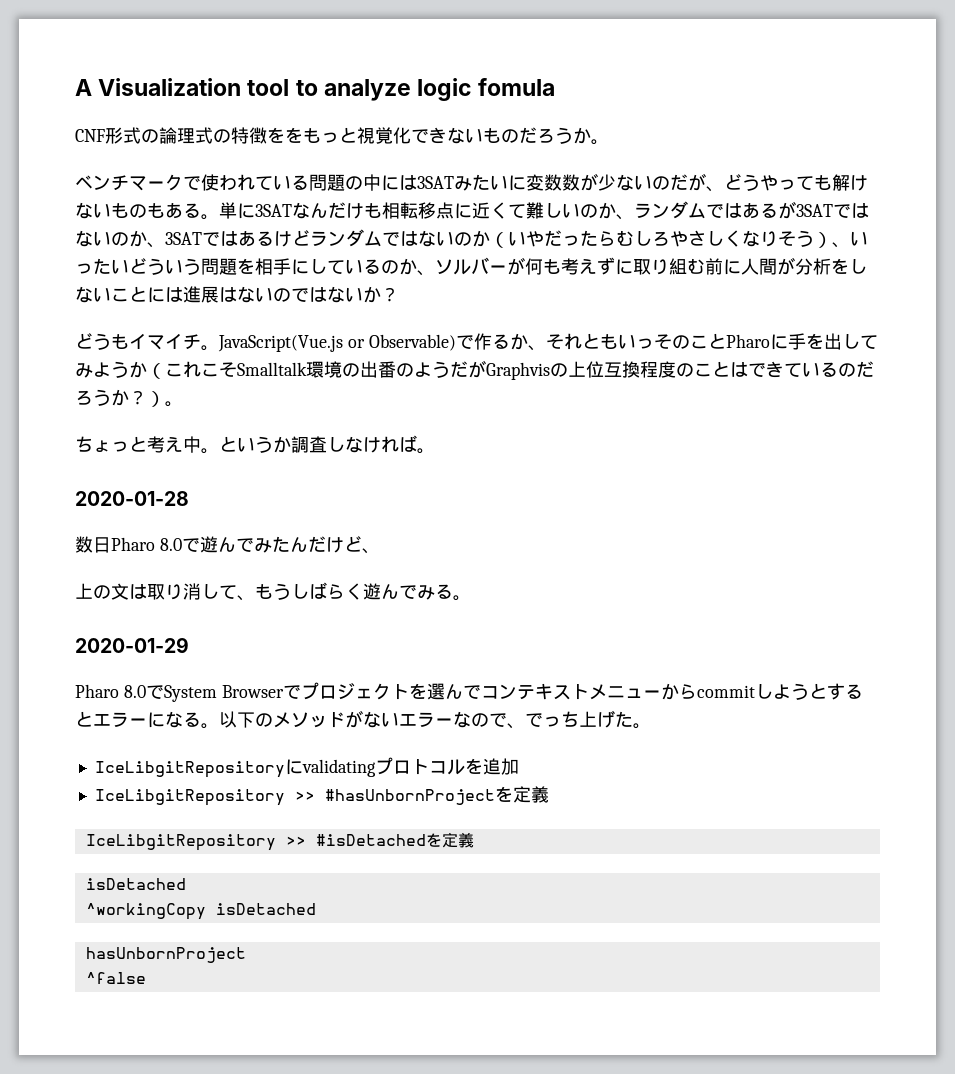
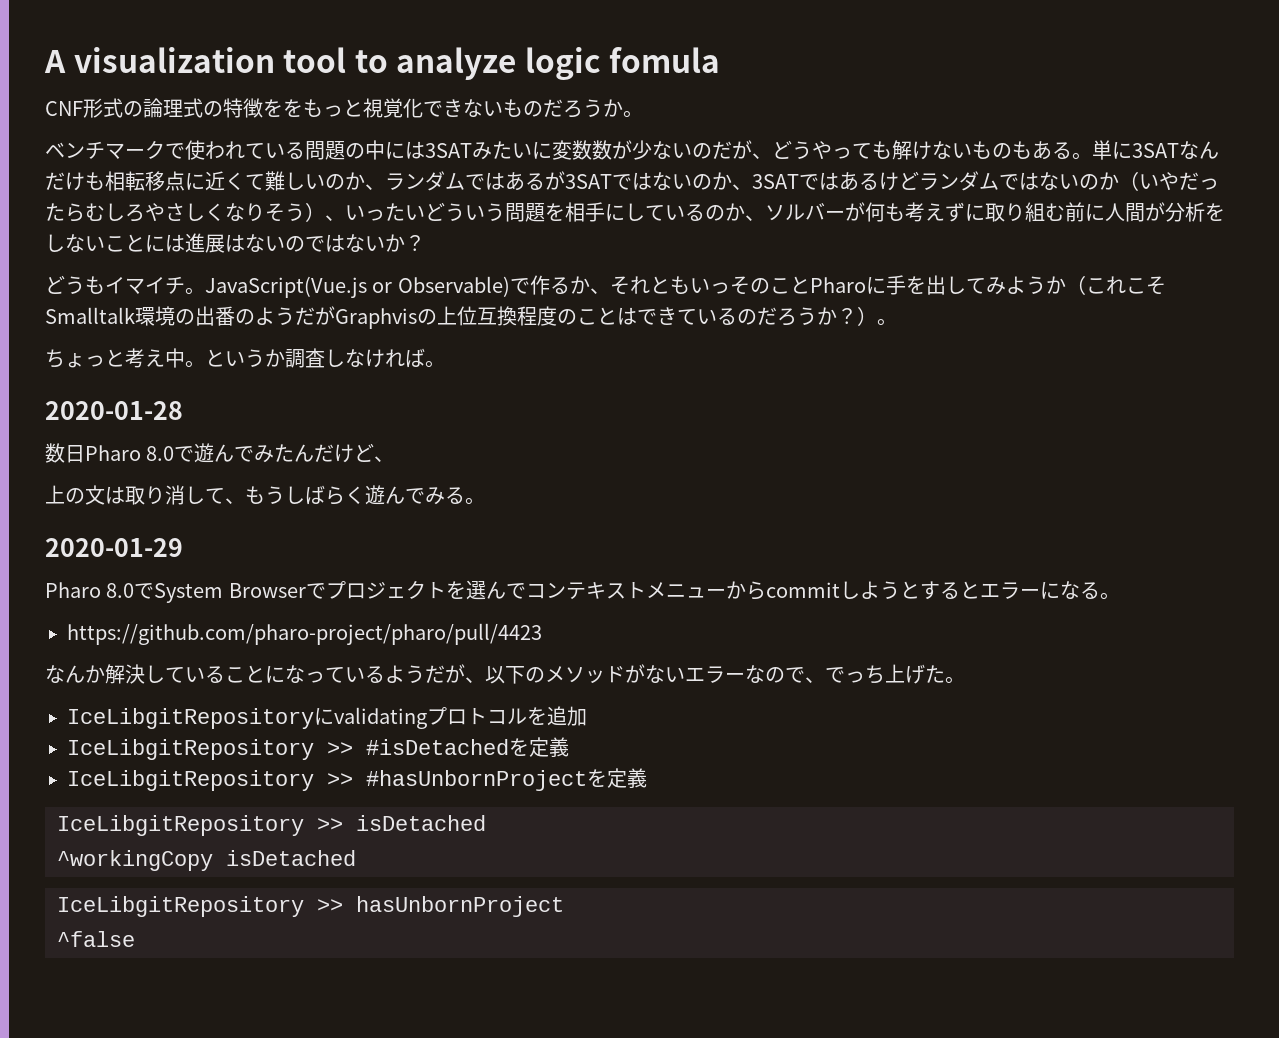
- A Visualization tool to analyze logic fomula
+ A visualization tool to analyze logic fomula
- Pharo 8.0でSystem Browserでプロジェクトを選んでコンテキストメニューからcommitしようとするとエラーになる。以下のメソッドがないエラーなので、でっち上げた。
+ Pharo 8.0でSystem Browserでプロジェクトを選んでコンテキストメニューからcommitしようとするとエラーになる。
+ https://github.com/pharo-project/pharo/pull/4423
+ なんか解決していることになっているようだが、以下のメソッドがないエラーなので、でっち上げた。
+ IceLibgitRepository >> #isDetachedを定義
- IceLibgitRepository >> #isDetachedを定義
- isDetached
+ IceLibgitRepository >> isDetached
- hasUnbornProject
+ IceLibgitRepository >> hasUnbornProject

